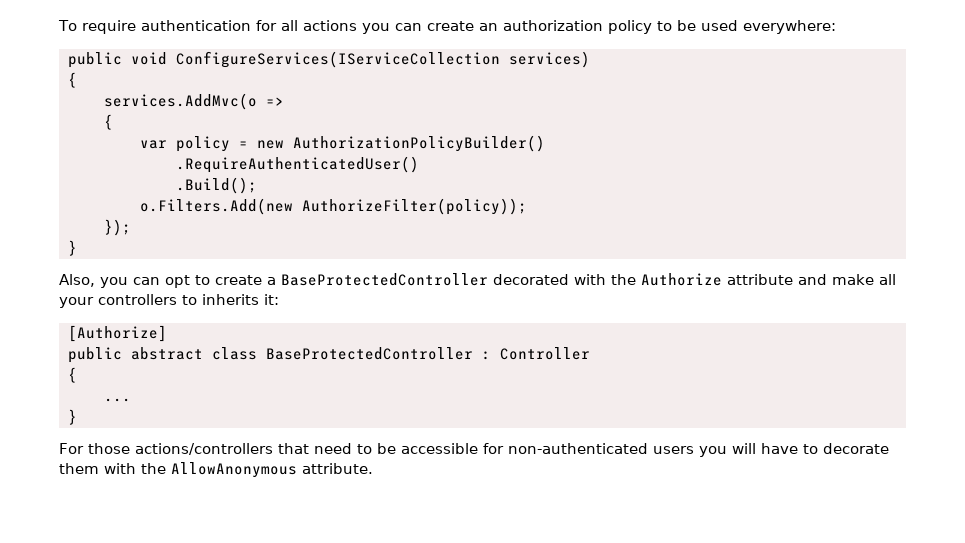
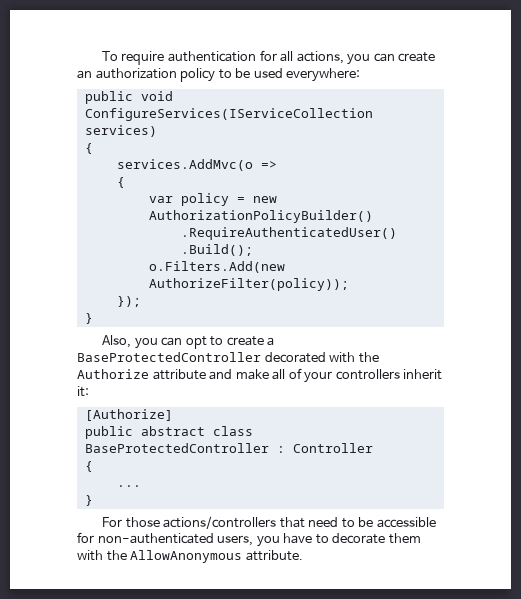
- To require authentication for all actions you can create an authorization policy to be used everywhere:
+ To require authentication for all actions, you can create an authorization policy to be used everywhere:
- Also, you can opt to create a BaseProtectedController decorated with the Authorize attribute and make all your controllers to inherits it:
+ Also, you can opt to create a BaseProtectedController decorated with the Authorize attribute and make all of your controllers inherit it:
- For those actions/controllers that need to be accessible for non-authenticated users you will have to decorate them with the AllowAnonymous attribute.
+ For those actions/controllers that need to be accessible for non-authenticated users, you have to decorate them with the AllowAnonymous attribute.

